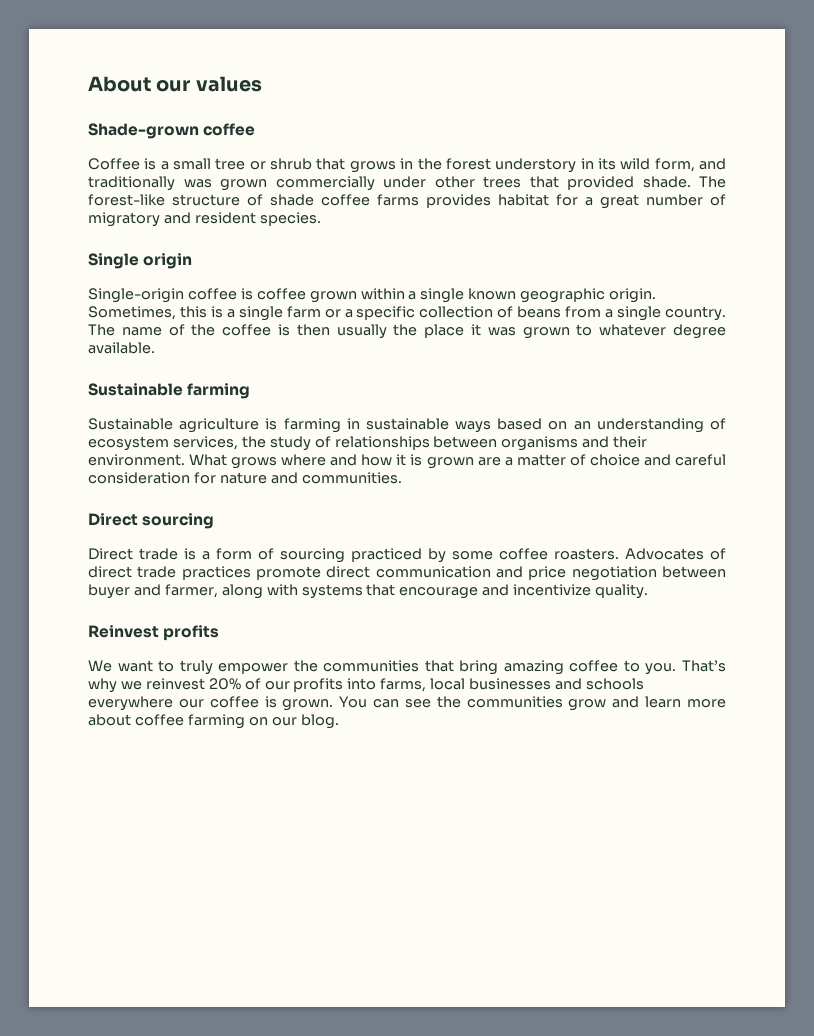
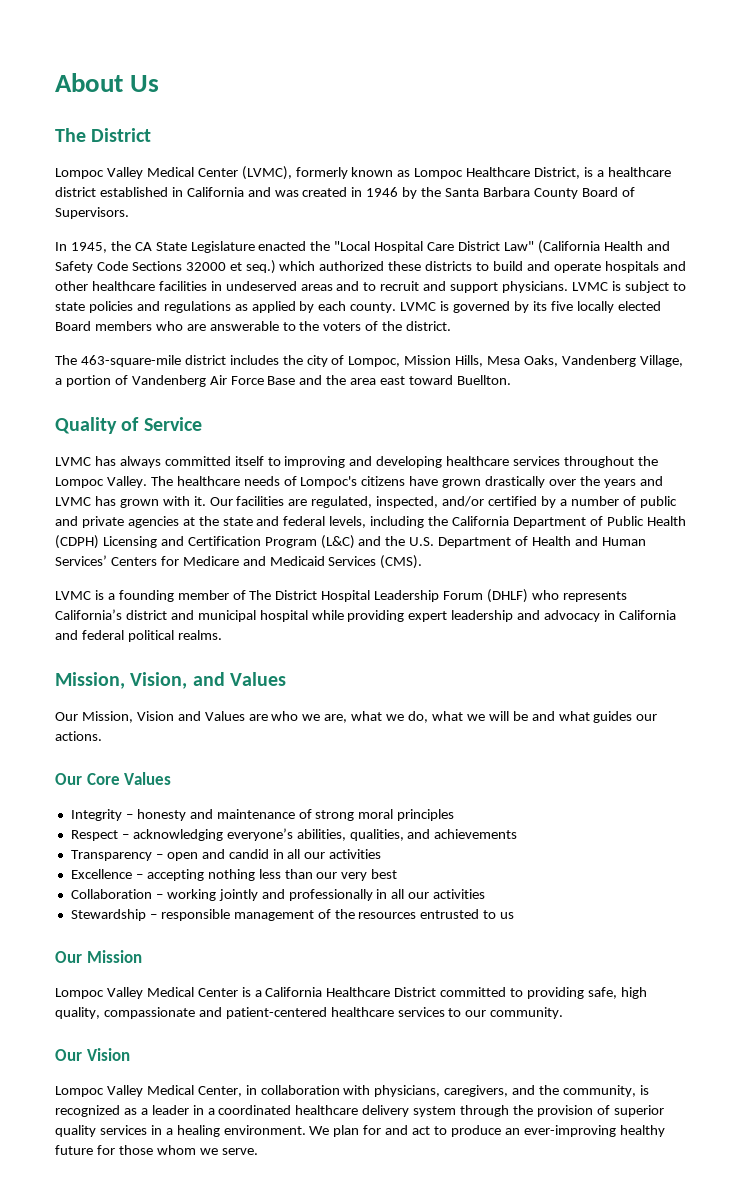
- About our values
- Shade-grown coffee
- Coffee is a small tree or shrub that grows in the forest understory in its wild form, and traditionally was grown commercially under other trees that provided shade. The forest-like structure of shade coffee farms provides habitat for a great number of migratory and resident species.
- Single origin
- Single-origin coffee is coffee grown within a single known geographic origin. Sometimes, this is a single farm or a specific collection of beans from a single country. The name of the coffee is then usually the place it was grown to whatever degree available.
- Sustainable farming
- Sustainable agriculture is farming in sustainable ways based on an understanding of ecosystem services, the study of relationships between organisms and their environment. What grows where and how it is grown are a matter of choice and careful consideration for nature and communities.
- Direct sourcing
- Direct trade is a form of sourcing practiced by some coffee roasters. Advocates of direct trade practices promote direct communication and price negotiation between buyer and farmer, along with systems that encourage and incentivize quality.
- Reinvest profits
- We want to truly empower the communities that bring amazing coffee to you. That’s why we reinvest 20% of our profits into farms, local businesses and schools everywhere our coffee is grown. You can see the communities grow and learn more about coffee farming on our blog.
+ About Us
+ The District
+ Lompoc Valley Medical Center (LVMC), formerly known as Lompoc Healthcare District, is a healthcare district established in California and was created in 1946 by the Santa Barbara County Board of Supervisors.
+ In 1945, the CA State Legislature enacted the "Local Hospital Care District Law" (California Health and Safety Code Sections 32000 et seq.) which authorized these districts to build and operate hospitals and other healthcare facilities in undeserved areas and to recruit and support physicians. LVMC is subject to state policies and regulations as applied by each county. LVMC is governed by its five locally elected Board members who are answerable to the voters of the district.
+ The 463-square-mile district includes the city of Lompoc, Mission Hills, Mesa Oaks, Vandenberg Village, a portion of Vandenberg Air Force Base and the area east toward Buellton.
+ Quality of Service
+ LVMC has always committed itself to improving and developing healthcare services throughout the Lompoc Valley. The healthcare needs of Lompoc's citizens have grown drastically over the years and LVMC has grown with it. Our facilities are regulated, inspected, and/or certified by a number of public and private agencies at the state and federal levels, including the California Department of Public Health (CDPH) Licensing and Certification Program (L&C) and the U.S. Department of Health and Human Services’ Centers for Medicare and Medicaid Services (CMS).
+ LVMC is a founding member of The District Hospital Leadership Forum (DHLF) who represents California’s district and municipal hospital while providing expert leadership and advocacy in California and federal political realms.
+ Mission, Vision, and Values
+ Our Mission, Vision and Values are who we are, what we do, what we will be and what guides our actions.
+ Our Core Values
+ Integrity – honesty and maintenance of strong moral principles
+ Respect – acknowledging everyone’s abilities, qualities, and achievements
+ Transparency – open and candid in all our activities
+ Excellence – accepting nothing less than our very best
+ Collaboration – working jointly and professionally in all our activities
+ Stewardship – responsible management of the resources entrusted to us
+ Our Mission
+ Lompoc Valley Medical Center is a California Healthcare District committed to providing safe, high quality, compassionate and patient-centered healthcare services to our community.
+ Our Vision
+ Lompoc Valley Medical Center, in collaboration with physicians, caregivers, and the community, is recognized as a leader in a coordinated healthcare delivery system through the provision of superior quality services in a healing environment. We plan for and act to produce an ever-improving healthy future for those whom we serve.

